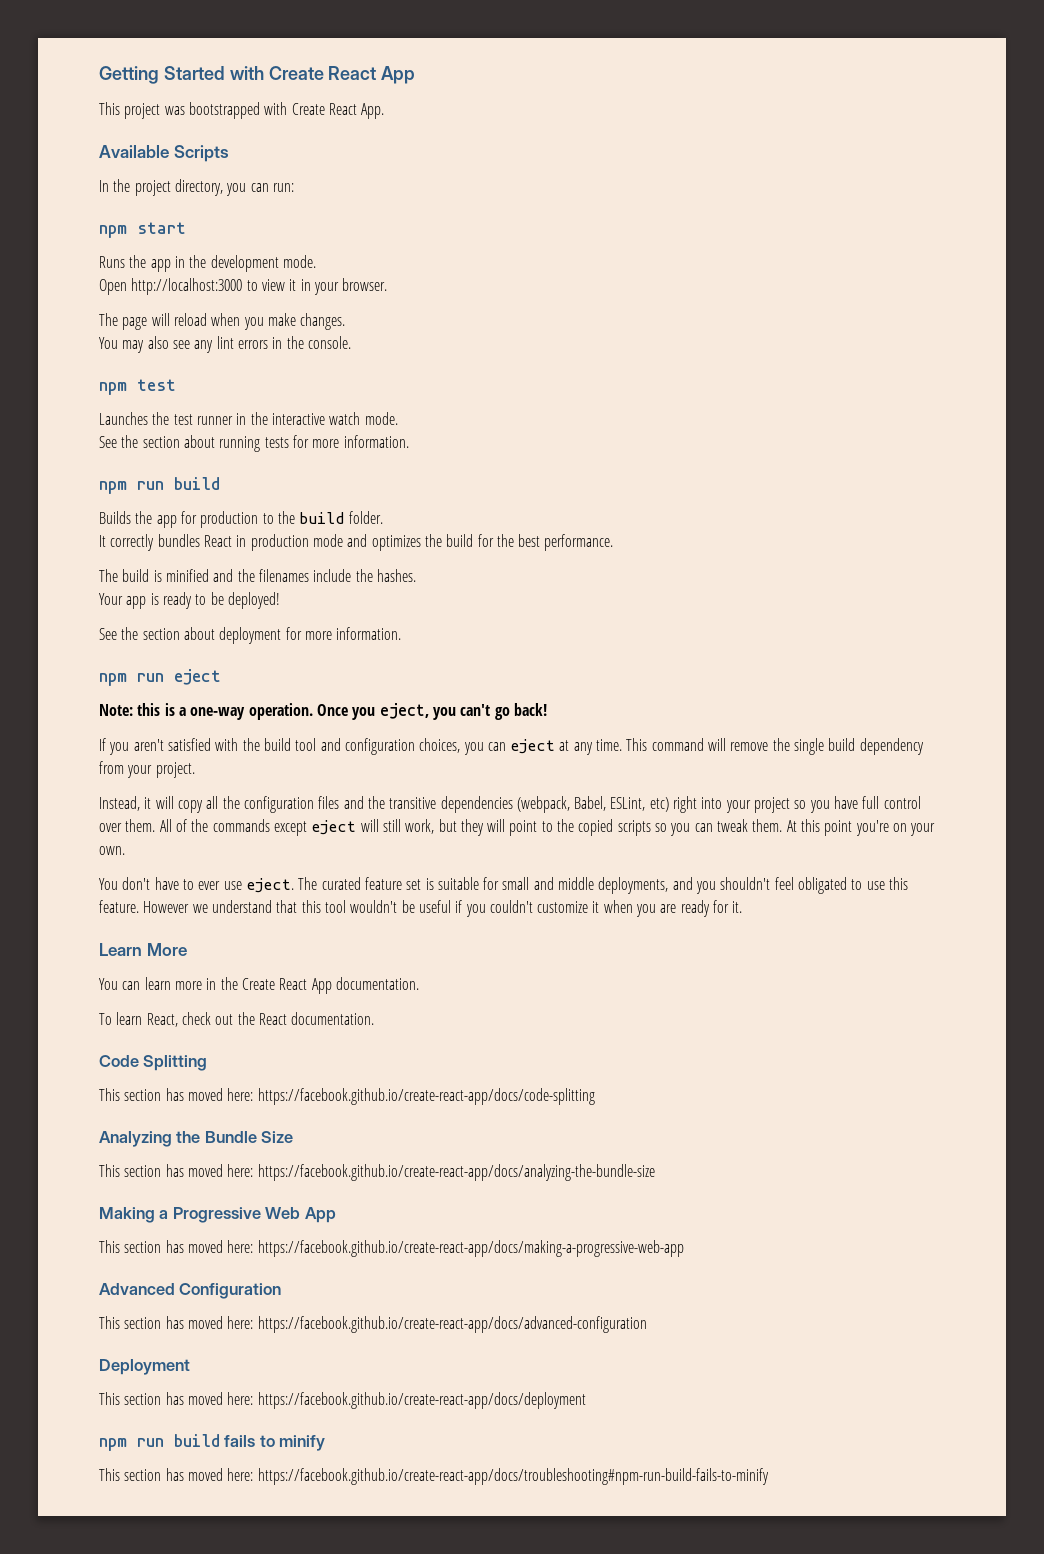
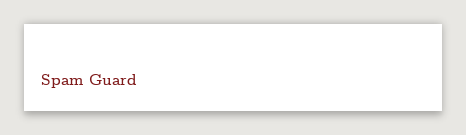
- Getting Started with Create React App
- This project was bootstrapped with Create React App.
- Available Scripts
- In the project directory, you can run:
- npm start
- Runs the app in the development mode.
- Open http://localhost:3000 to view it in your browser.
- The page will reload when you make changes.
- You may also see any lint errors in the console.
- npm test
- Launches the test runner in the interactive watch mode.
- See the section about running tests for more information.
- npm run build
- Builds the app for production to the build folder.
- It correctly bundles React in production mode and optimizes the build for the best performance.
- The build is minified and the filenames include the hashes.
- Your app is ready to be deployed!
- See the section about deployment for more information.
- npm run eject
- Note: this is a one-way operation. Once you eject, you can't go back!
- If you aren't satisfied with the build tool and configuration choices, you can eject at any time. This command will remove the single build dependency from your project.
- Instead, it will copy all the configuration files and the transitive dependencies (webpack, Babel, ESLint, etc) right into your project so you have full control over them. All of the commands except eject will still work, but they will point to the copied scripts so you can tweak them. At this point you're on your own.
- You don't have to ever use eject. The curated feature set is suitable for small and middle deployments, and you shouldn't feel obligated to use this feature. However we understand that this tool wouldn't be useful if you couldn't customize it when you are ready for it.
- Learn More
- You can learn more in the Create React App documentation.
- To learn React, check out the React documentation.
- Code Splitting
- This section has moved here: https://facebook.github.io/create-react-app/docs/code-splitting
- Analyzing the Bundle Size
- This section has moved here: https://facebook.github.io/create-react-app/docs/analyzing-the-bundle-size
- Making a Progressive Web App
- This section has moved here: https://facebook.github.io/create-react-app/docs/making-a-progressive-web-app
- Advanced Configuration
- This section has moved here: https://facebook.github.io/create-react-app/docs/advanced-configuration
- Deployment
- This section has moved here: https://facebook.github.io/create-react-app/docs/deployment
- npm run build fails to minify
- This section has moved here: https://facebook.github.io/create-react-app/docs/troubleshooting#npm-run-build-fails-to-minify
+ Spam Guard

